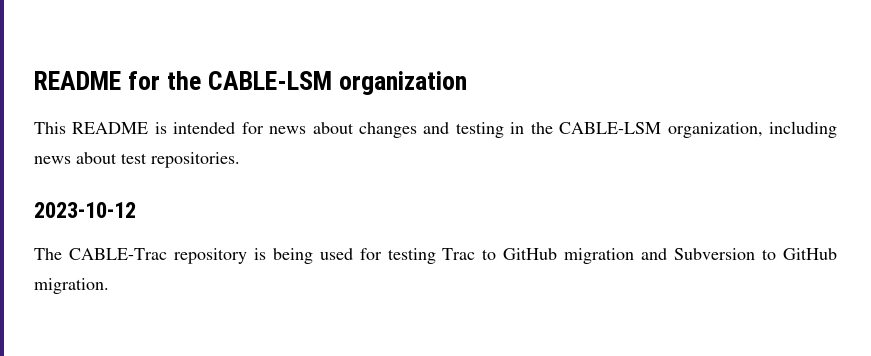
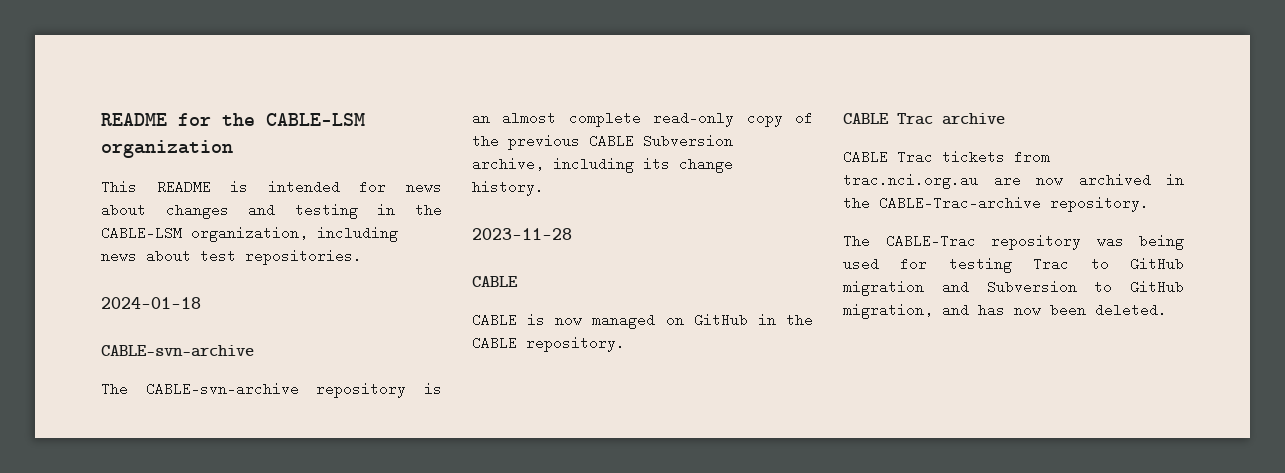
- 2023-10-12
+ 2024-01-18
+ CABLE-svn-archive
+ The CABLE-svn-archive repository is an almost complete read-only copy of the previous CABLE Subversion archive, including its change history.
+ 2023-11-28
+ CABLE
+ CABLE is now managed on GitHub in the CABLE repository.
+ CABLE Trac archive
+ CABLE Trac tickets from trac.nci.org.au are now archived in the CABLE-Trac-archive repository.
- The CABLE-Trac repository is being used for testing Trac to GitHub migration and Subversion to GitHub migration.
+ The CABLE-Trac repository was being used for testing Trac to GitHub migration and Subversion to GitHub migration, and has now been deleted.

